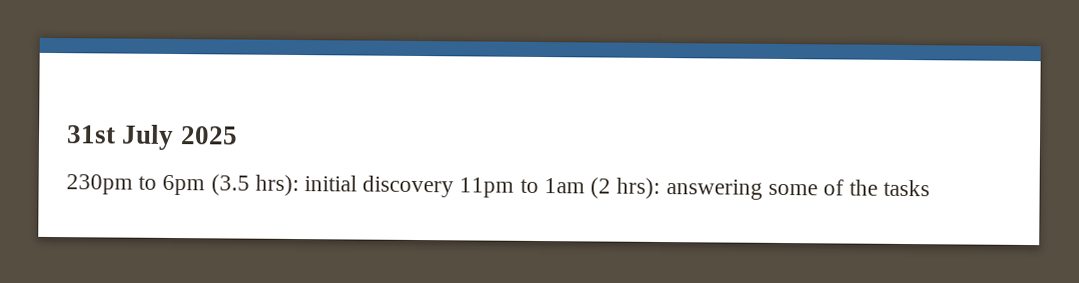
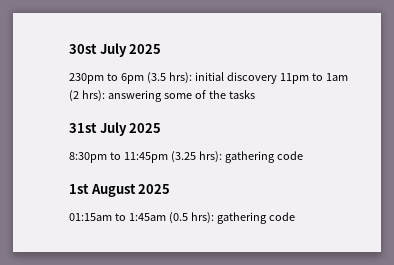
- 31st July 2025
+ 30st July 2025
+ 31st July 2025
+ 8:30pm to 11:45pm (3.25 hrs): gathering code
+ 1st August 2025
+ 01:15am to 1:45am (0.5 hrs): gathering code

